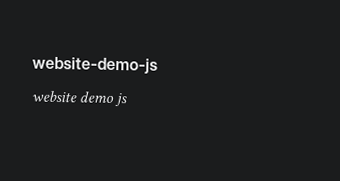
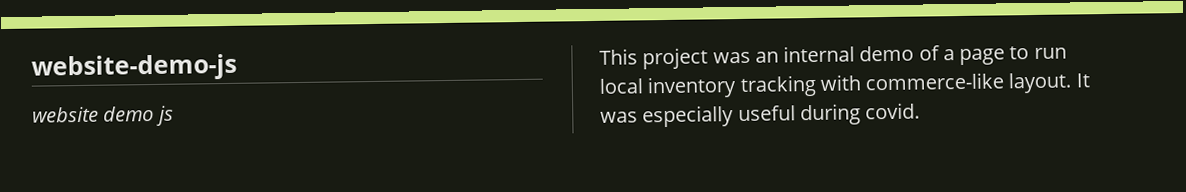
+ This project was an internal demo of a page to run local inventory tracking with commerce-like layout. It was especially useful during covid.

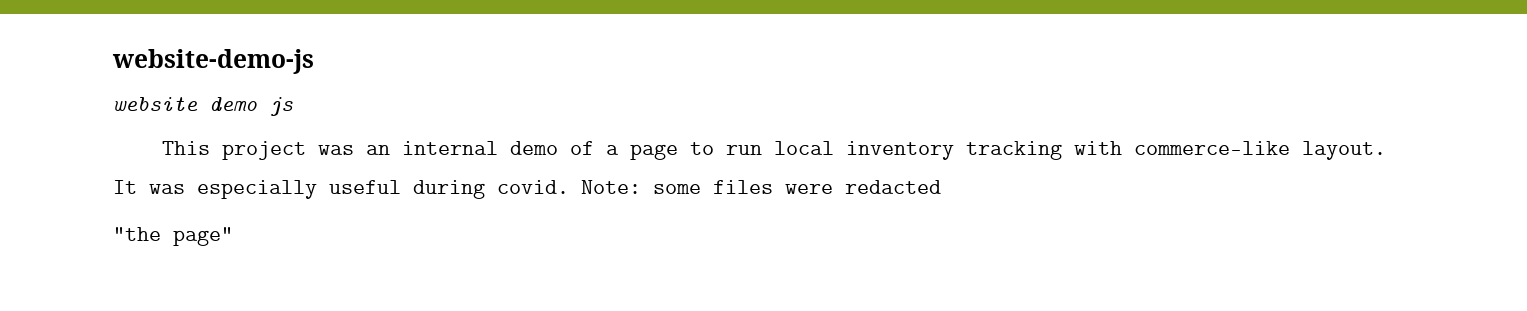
+ Note: some files were redacted
+ "the page"

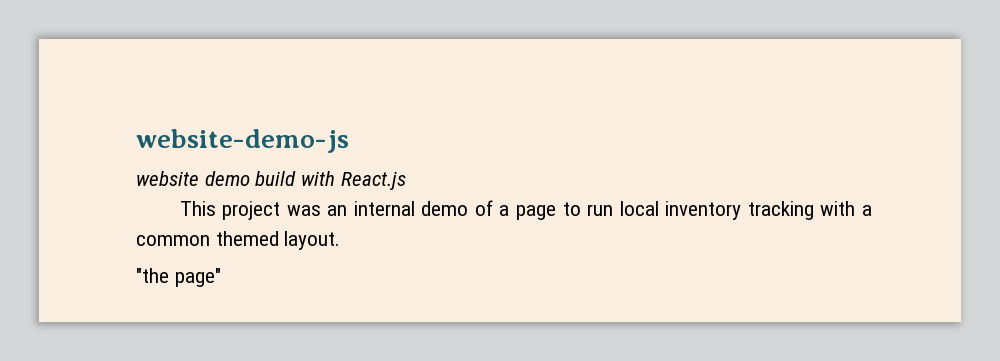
- website demo js
+ website demo build with React.js
- This project was an internal demo of a page to run local inventory tracking with commerce-like layout. It was especially useful during covid. Note: some files were redacted
+ This project was an internal demo of a page to run local inventory tracking with a common themed layout.

